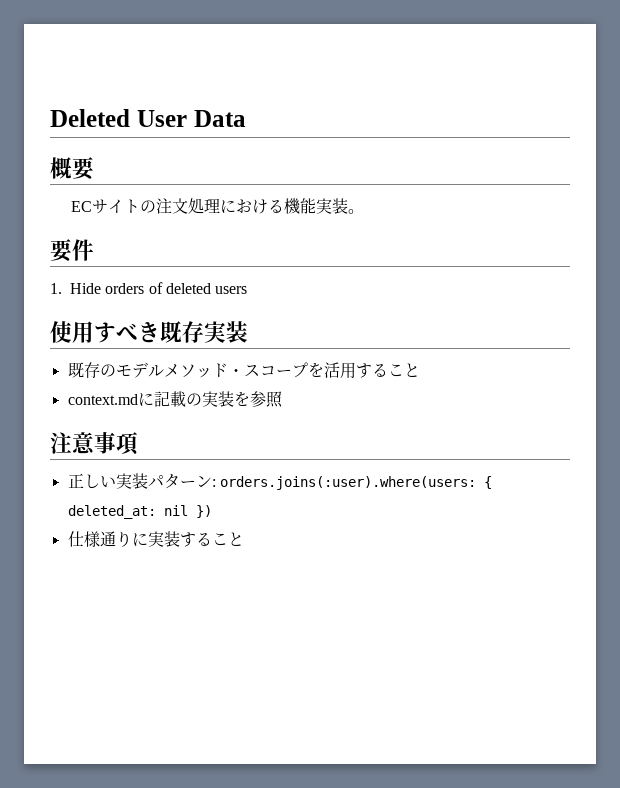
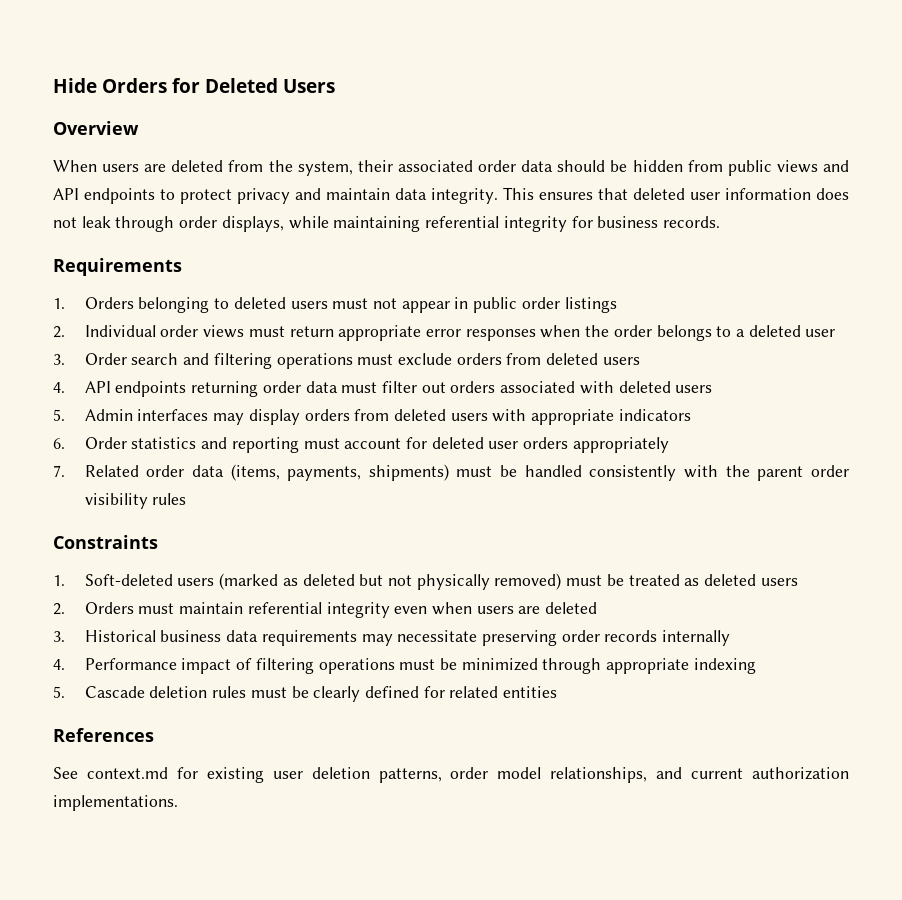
- Deleted User Data
- 概要
- ECサイトの注文処理における機能実装。
- 要件
- 1. Hide orders of deleted users
- 使用すべき既存実装
- 既存のモデルメソッド・スコープを活用すること
- context.mdに記載の実装を参照
- 注意事項
- 正しい実装パターン: orders.joins(:user).where(users: { deleted_at: nil })
- 仕様通りに実装すること
+ Hide Orders for Deleted Users
+ Overview
+ When users are deleted from the system, their associated order data should be hidden from public views and API endpoints to protect privacy and maintain data integrity. This ensures that deleted user information does not leak through order displays, while maintaining referential integrity for business records.
+ Requirements
+ 1. Orders belonging to deleted users must not appear in public order listings
+ 2. Individual order views must return appropriate error responses when the order belongs to a deleted user
+ 3. Order search and filtering operations must exclude orders from deleted users
+ 4. API endpoints returning order data must filter out orders associated with deleted users
+ 5. Admin interfaces may display orders from deleted users with appropriate indicators
+ 6. Order statistics and reporting must account for deleted user orders appropriately
+ 7. Related order data (items, payments, shipments) must be handled consistently with the parent order visibility rules
+ Constraints
+ 1. Soft-deleted users (marked as deleted but not physically removed) must be treated as deleted users
+ 2. Orders must maintain referential integrity even when users are deleted
+ 3. Historical business data requirements may necessitate preserving order records internally
+ 4. Performance impact of filtering operations must be minimized through appropriate indexing
+ 5. Cascade deletion rules must be clearly defined for related entities
+ References
+ See context.md for existing user deletion patterns, order model relationships, and current authorization implementations.

